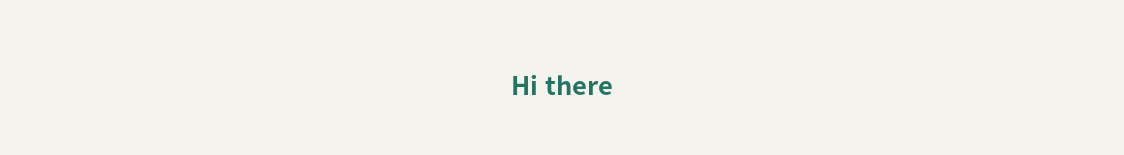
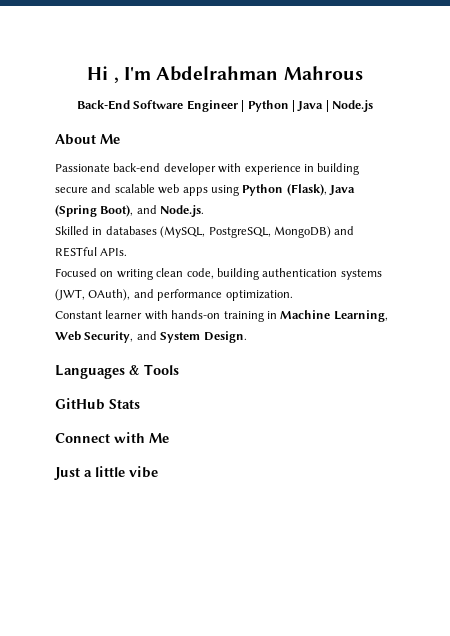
- Hi there
+ Hi , I'm Abdelrahman Mahrous
+ Back-End Software Engineer | Python | Java | Node.js
+ About Me
+ Passionate back-end developer with experience in building secure and scalable web apps using Python (Flask), Java (Spring Boot), and Node.js.
+ Skilled in databases (MySQL, PostgreSQL, MongoDB) and RESTful APIs.
+ Focused on writing clean code, building authentication systems (JWT, OAuth), and performance optimization.
+ Constant learner with hands-on training in Machine Learning, Web Security, and System Design.
+ Languages & Tools
+ GitHub Stats
+ Connect with Me
+ Just a little vibe

